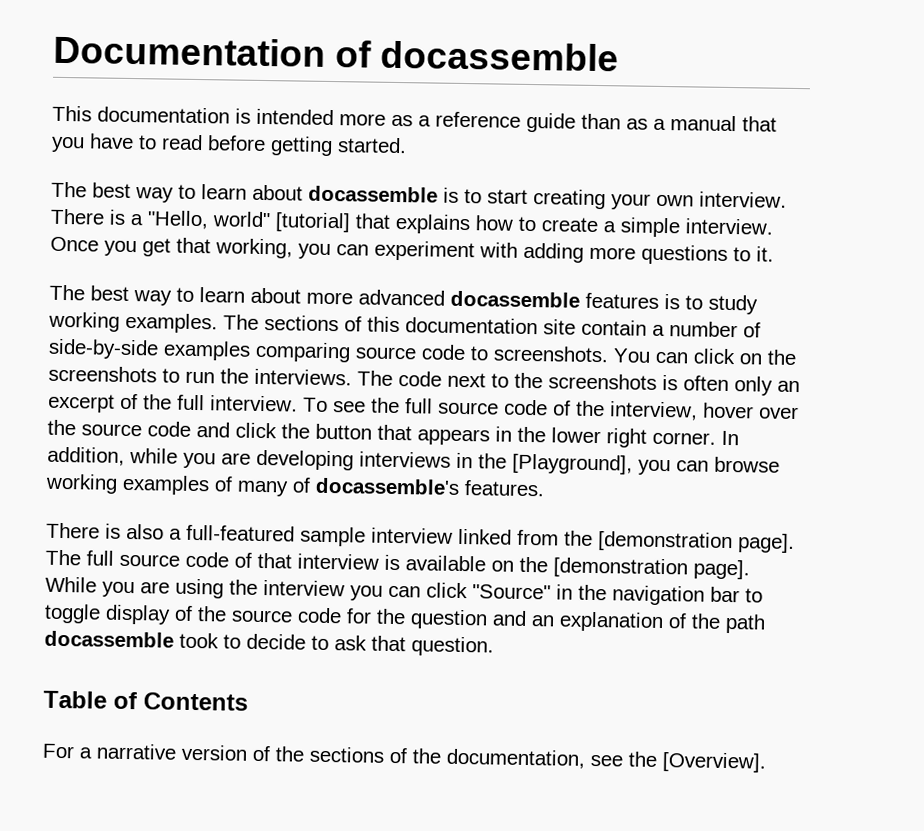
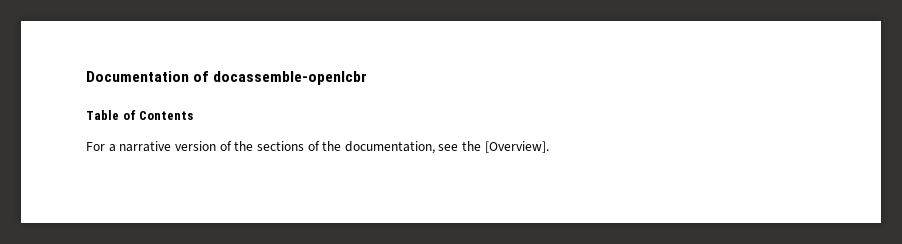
- Documentation of docassemble
- This documentation is intended more as a reference guide than as a manual that you have to read before getting started.
- The best way to learn about docassemble is to start creating your own interview. There is a "Hello, world" [tutorial] that explains how to create a simple interview. Once you get that working, you can experiment with adding more questions to it.
- The best way to learn about more advanced docassemble features is to study working examples. The sections of this documentation site contain a number of side-by-side examples comparing source code to screenshots. You can click on the screenshots to run the interviews. The code next to the screenshots is often only an excerpt of the full interview. To see the full source code of the interview, hover over the source code and click the button that appears in the lower right corner. In addition, while you are developing interviews in the [Playground], you can browse working examples of many of docassemble's features.
- There is also a full-featured sample interview linked from the [demonstration page]. The full source code of that interview is available on the [demonstration page]. While you are using the interview you can click "Source" in the navigation bar to toggle display of the source code for the question and an explanation of the path docassemble took to decide to ask that question.
+ Documentation of docassemble-openlcbr

